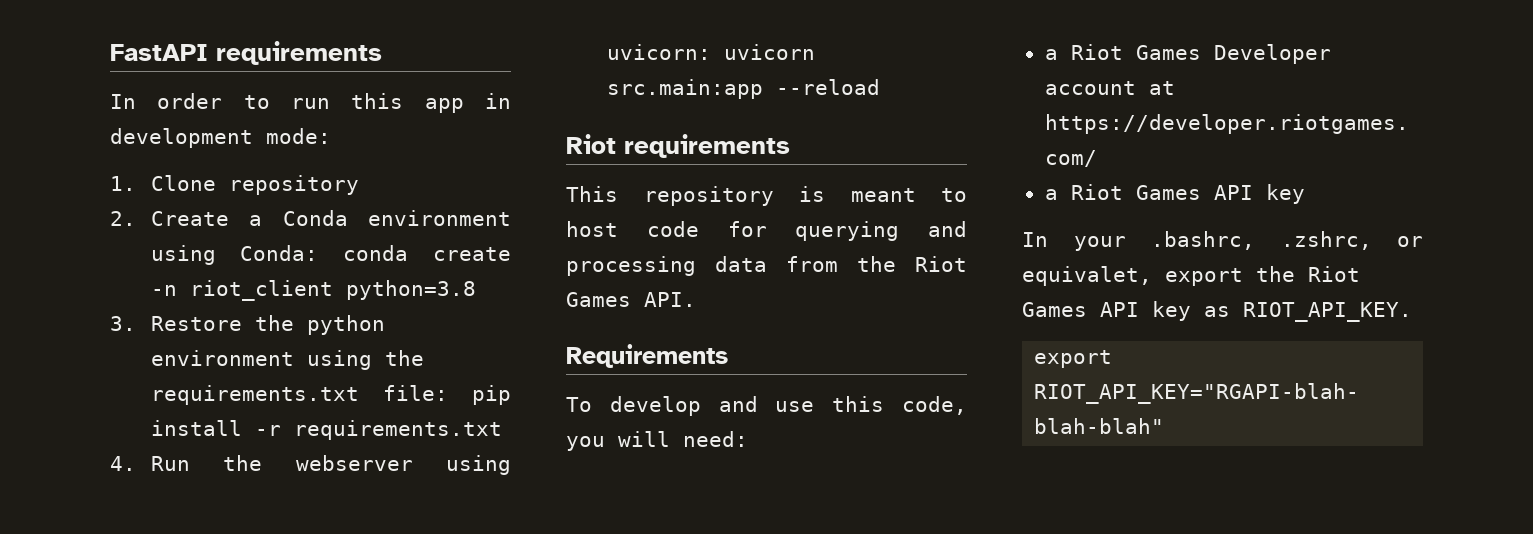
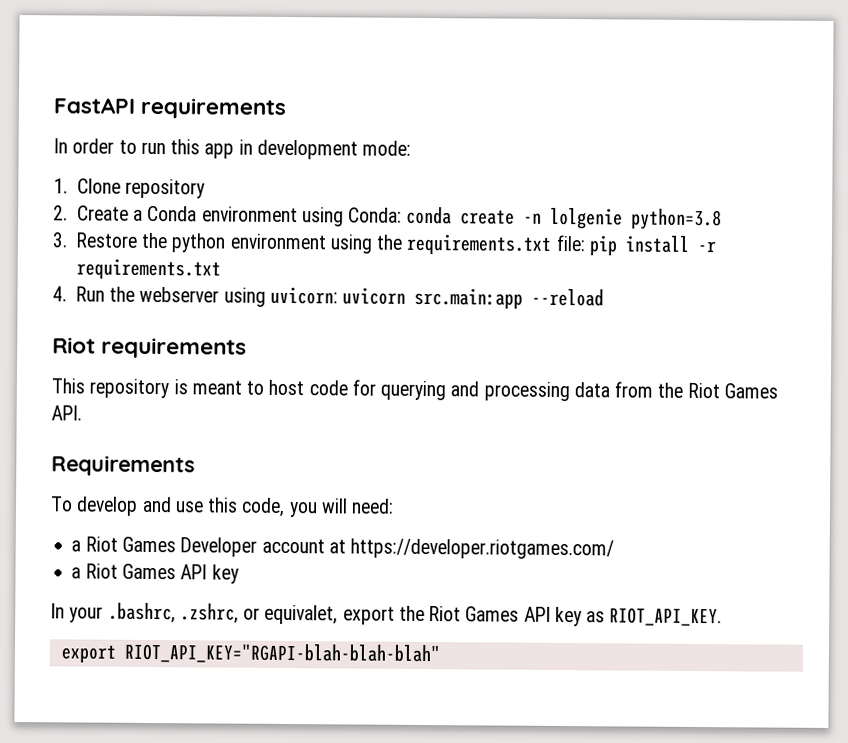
- 2. Create a Conda environment using Conda: conda create -n riot_client python=3.8
+ 2. Create a Conda environment using Conda: conda create -n lolgenie python=3.8

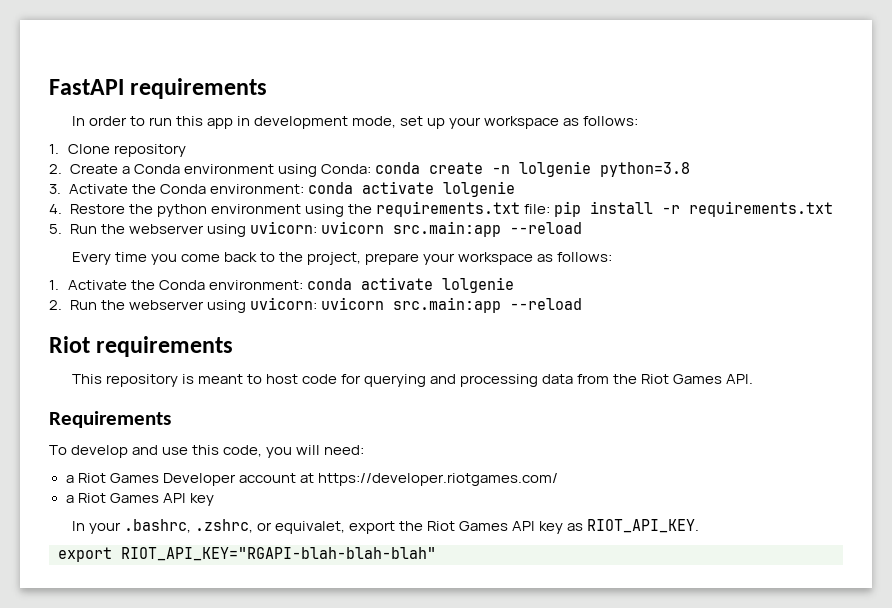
- In order to run this app in development mode:
+ In order to run this app in development mode, set up your workspace as follows:
- 3. Restore the python environment using the requirements.txt file: pip install -r requirements.txt
+ 3. Activate the Conda environment: conda activate lolgenie
+ 4. Restore the python environment using the requirements.txt file: pip install -r requirements.txt
- 4. Run the webserver using uvicorn: uvicorn src.main:app --reload
+ 5. Run the webserver using uvicorn: uvicorn src.main:app --reload
+ Every time you come back to the project, prepare your workspace as follows:
+ 1. Activate the Conda environment: conda activate lolgenie
+ 2. Run the webserver using uvicorn: uvicorn src.main:app --reload

